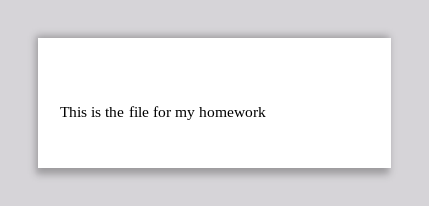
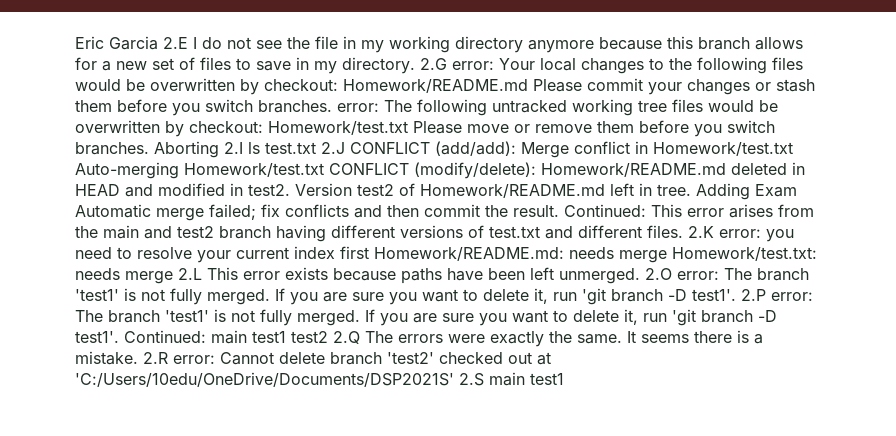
- This is the file for my homework
+ Eric Garcia 2.E I do not see the file in my working directory anymore because this branch allows for a new set of files to save in my directory. 2.G error: Your local changes to the following files would be overwritten by checkout: Homework/README.md Please commit your changes or stash them before you switch branches. error: The following untracked working tree files would be overwritten by checkout: Homework/test.txt Please move or remove them before you switch branches. Aborting 2.I ls test.txt 2.J CONFLICT (add/add): Merge conflict in Homework/test.txt Auto-merging Homework/test.txt CONFLICT (modify/delete): Homework/README.md deleted in HEAD and modified in test2. Version test2 of Homework/README.md left in tree. Adding Exam Automatic merge failed; fix conflicts and then commit the result. Continued: This error arises from the main and test2 branch having different versions of test.txt and different files. 2.K error: you need to resolve your current index first Homework/README.md: needs merge Homework/test.txt: needs merge 2.L This error exists because paths have been left unmerged. 2.O error: The branch 'test1' is not fully merged. If you are sure you want to delete it, run 'git branch -D test1'. 2.P error: The branch 'test1' is not fully merged. If you are sure you want to delete it, run 'git branch -D test1'. Continued: main test1 test2 2.Q The errors were exactly the same. It seems there is a mistake. 2.R error: Cannot delete branch 'test2' checked out at 'C:/Users/10edu/OneDrive/Documents/DSP2021S' 2.S main test1

